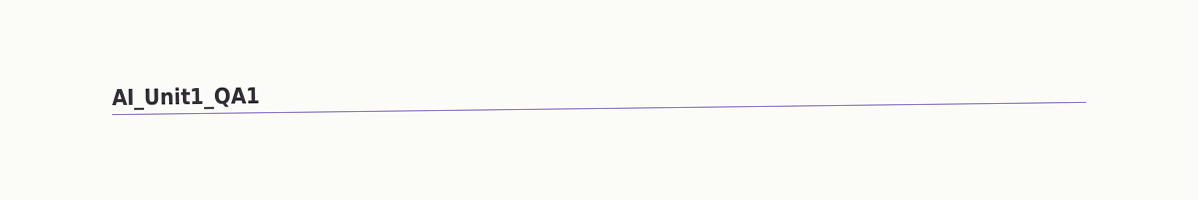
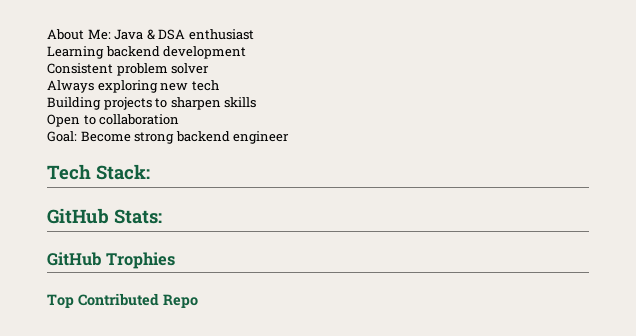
- AI_Unit1_QA1
+ About Me: Java & DSA enthusiast
+ Learning backend development
+ Consistent problem solver
+ Always exploring new tech
+ Building projects to sharpen skills
+ Open to collaboration
+ Goal: Become strong backend engineer
+ Tech Stack:
+ GitHub Stats:
+ GitHub Trophies
+ Top Contributed Repo

